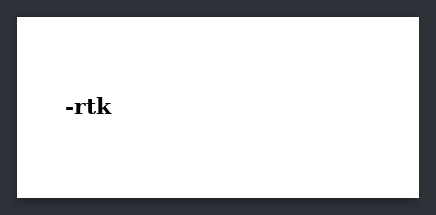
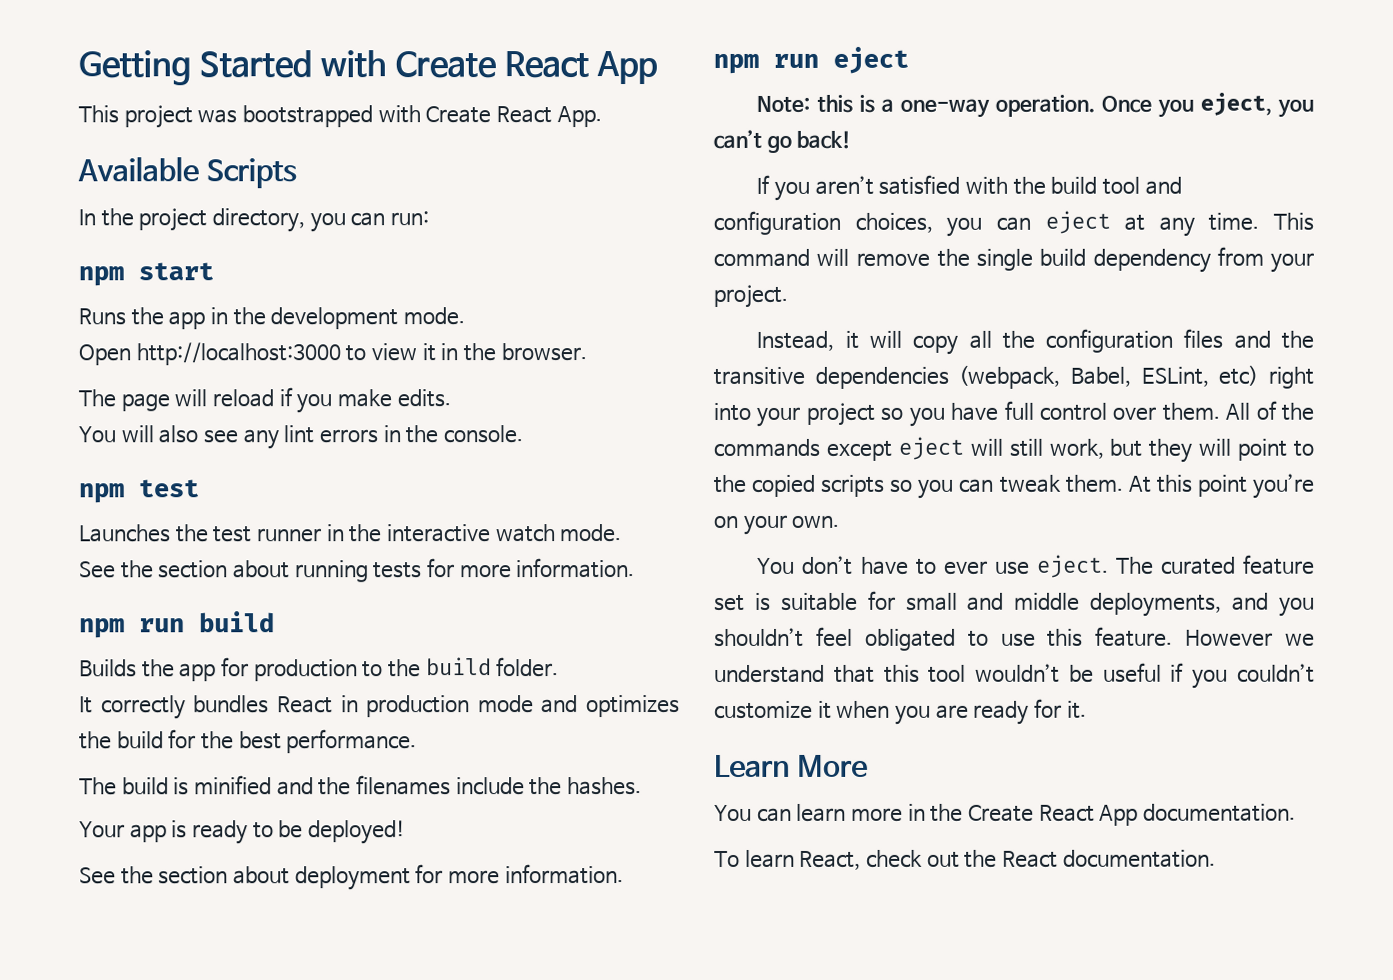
- -rtk
+ Getting Started with Create React App
+ This project was bootstrapped with Create React App.
+ Available Scripts
+ In the project directory, you can run:
+ npm start
+ Runs the app in the development mode.
+ Open http://localhost:3000 to view it in the browser.
+ The page will reload if you make edits.
+ You will also see any lint errors in the console.
+ npm test
+ Launches the test runner in the interactive watch mode.
+ See the section about running tests for more information.
+ npm run build
+ Builds the app for production to the build folder.
+ It correctly bundles React in production mode and optimizes the build for the best performance.
+ The build is minified and the filenames include the hashes.
+ Your app is ready to be deployed!
+ See the section about deployment for more information.
+ npm run eject
+ Note: this is a one-way operation. Once you eject, you can’t go back!
+ If you aren’t satisfied with the build tool and configuration choices, you can eject at any time. This command will remove the single build dependency from your project.
+ Instead, it will copy all the configuration files and the transitive dependencies (webpack, Babel, ESLint, etc) right into your project so you have full control over them. All of the commands except eject will still work, but they will point to the copied scripts so you can tweak them. At this point you’re on your own.
+ You don’t have to ever use eject. The curated feature set is suitable for small and middle deployments, and you shouldn’t feel obligated to use this feature. However we understand that this tool wouldn’t be useful if you couldn’t customize it when you are ready for it.
+ Learn More
+ You can learn more in the Create React App documentation.
+ To learn React, check out the React documentation.

